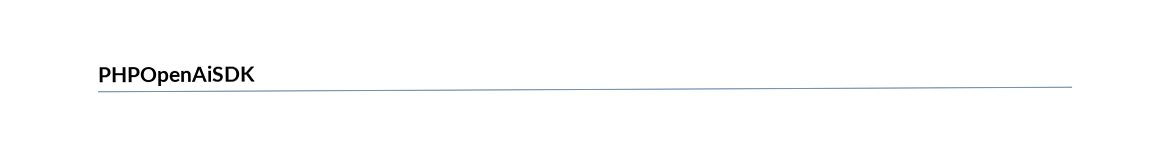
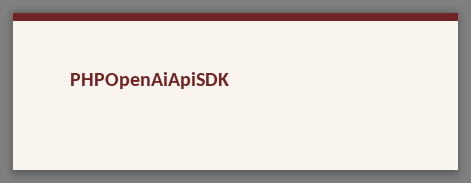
- PHPOpenAiSDK
+ PHPOpenAiApiSDK

